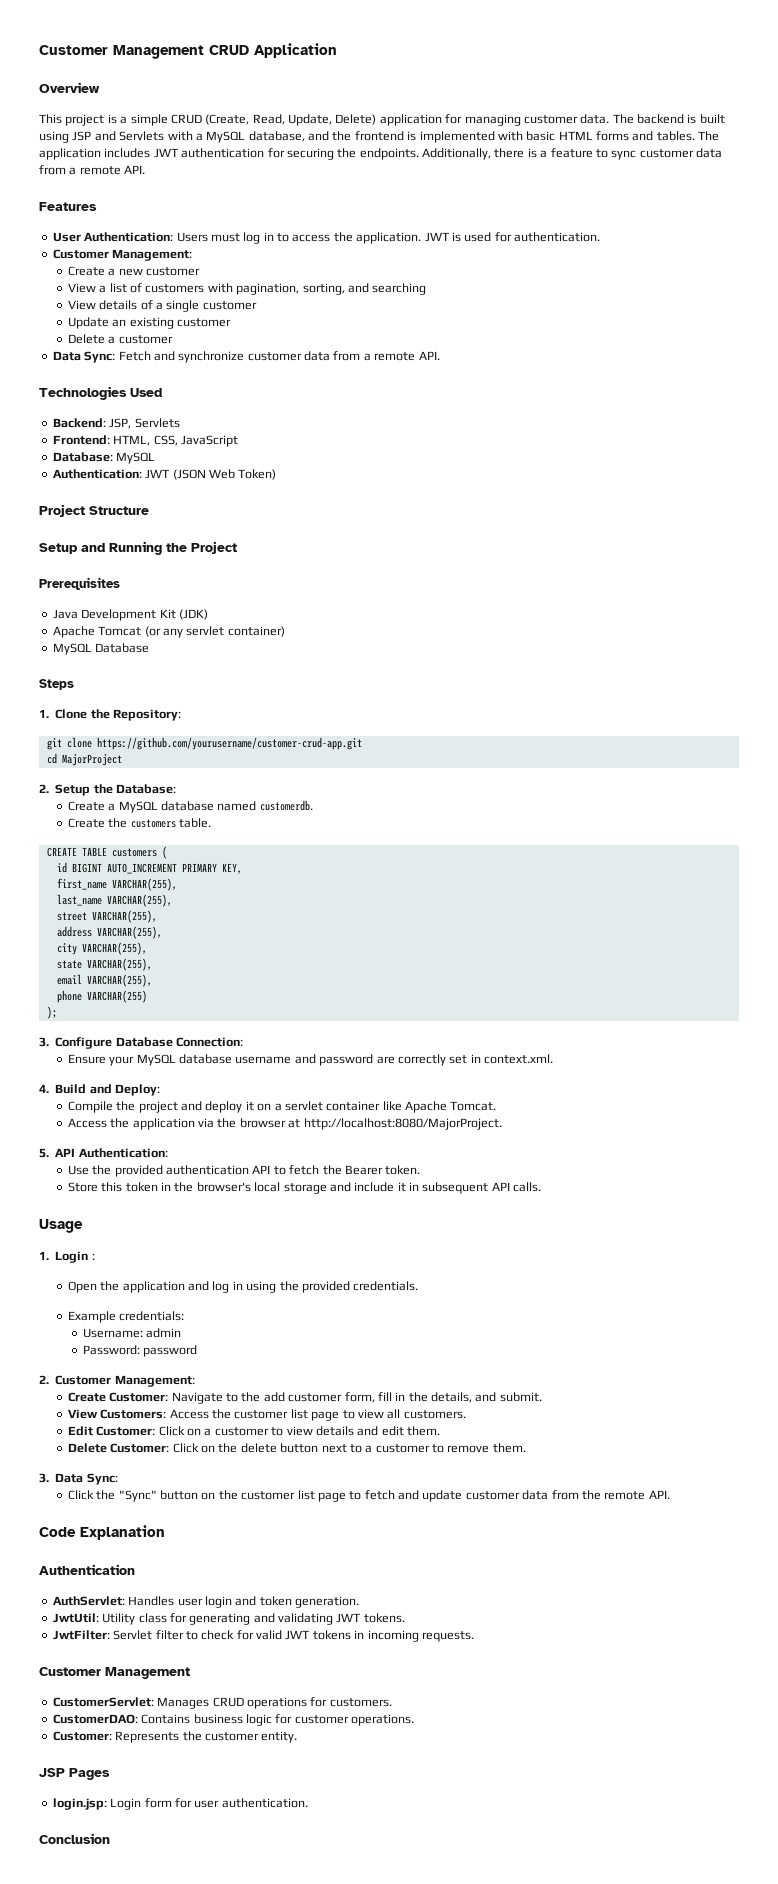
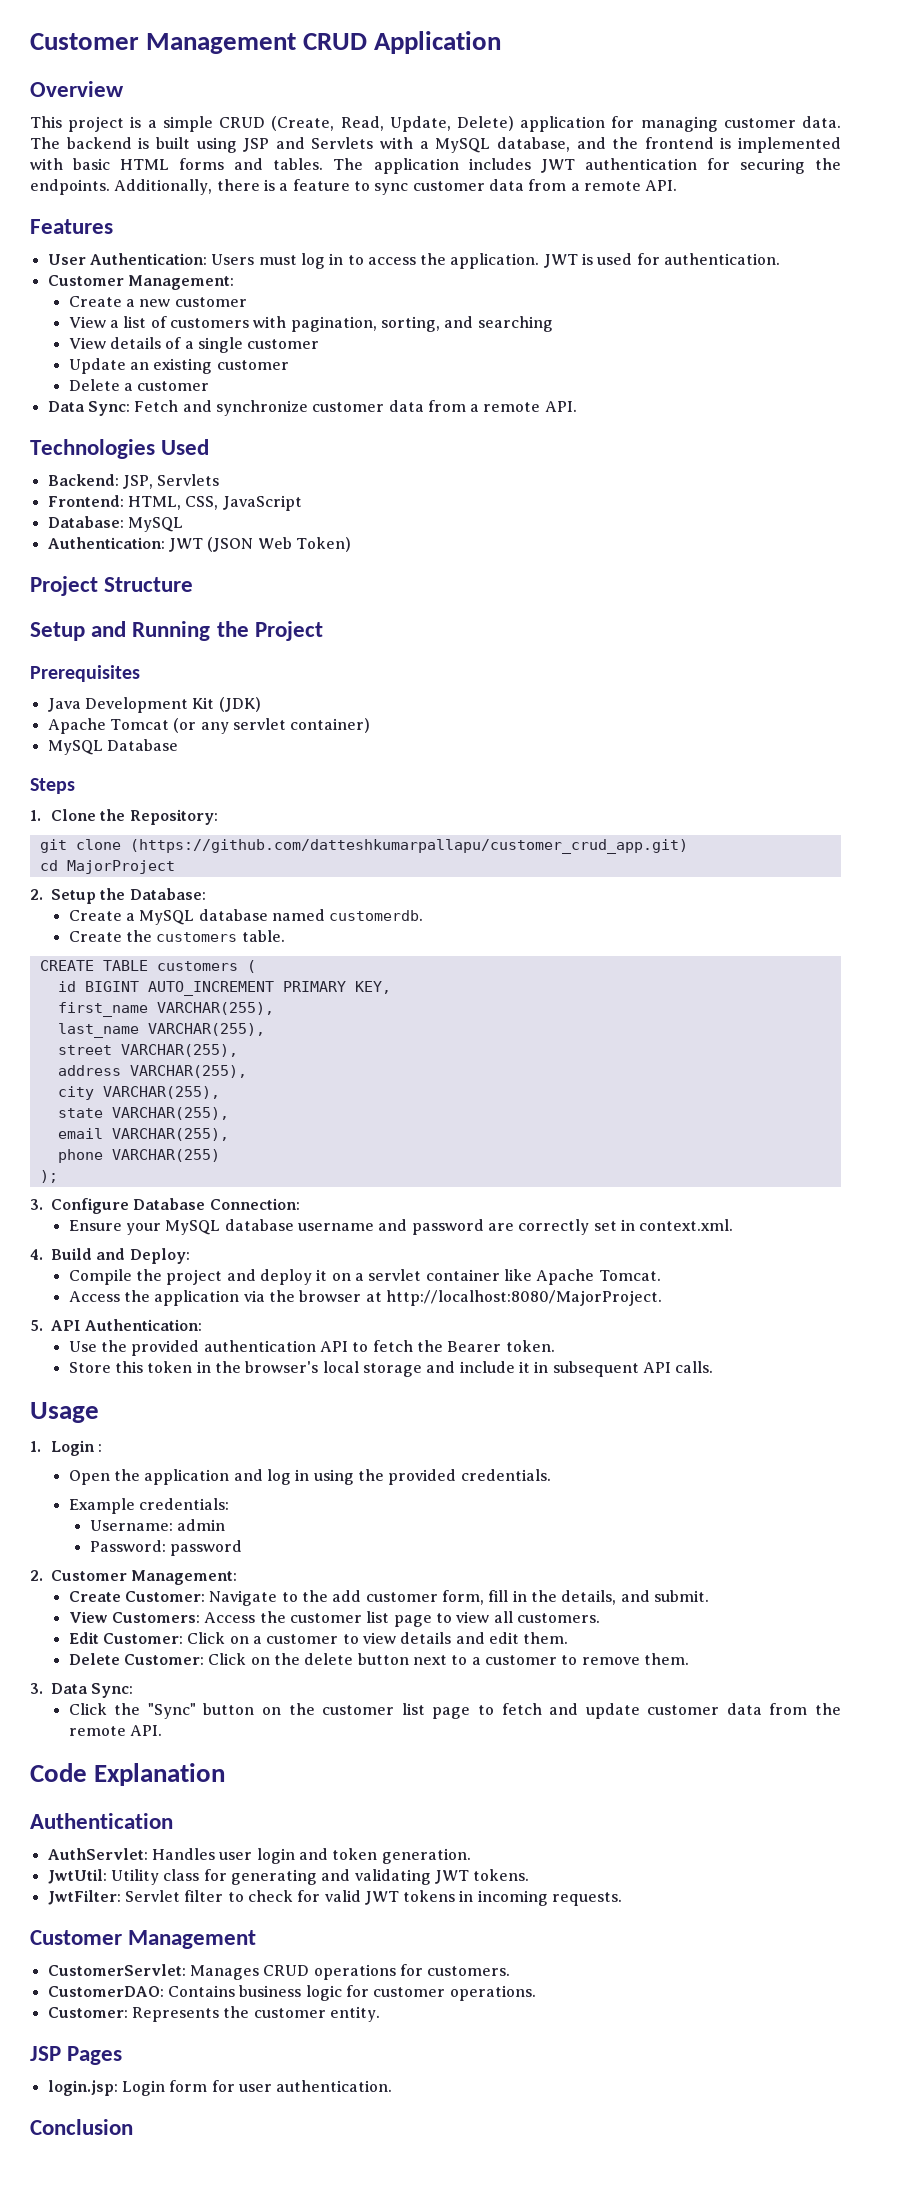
- git clone https://github.com/yourusername/customer-crud-app.git
+ git clone (https://github.com/datteshkumarpallapu/customer_crud_app.git)

